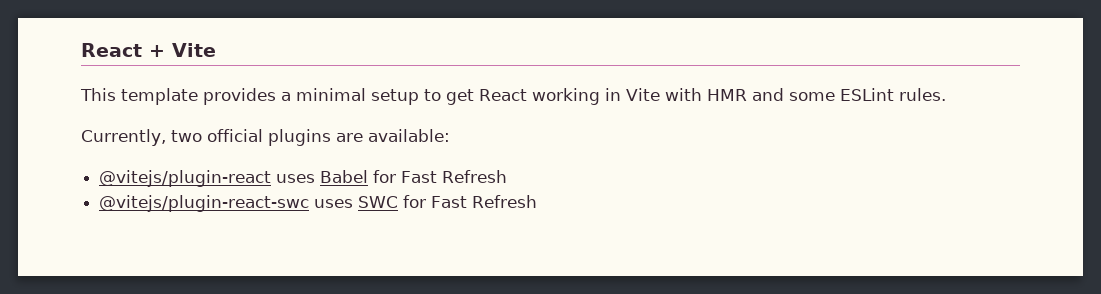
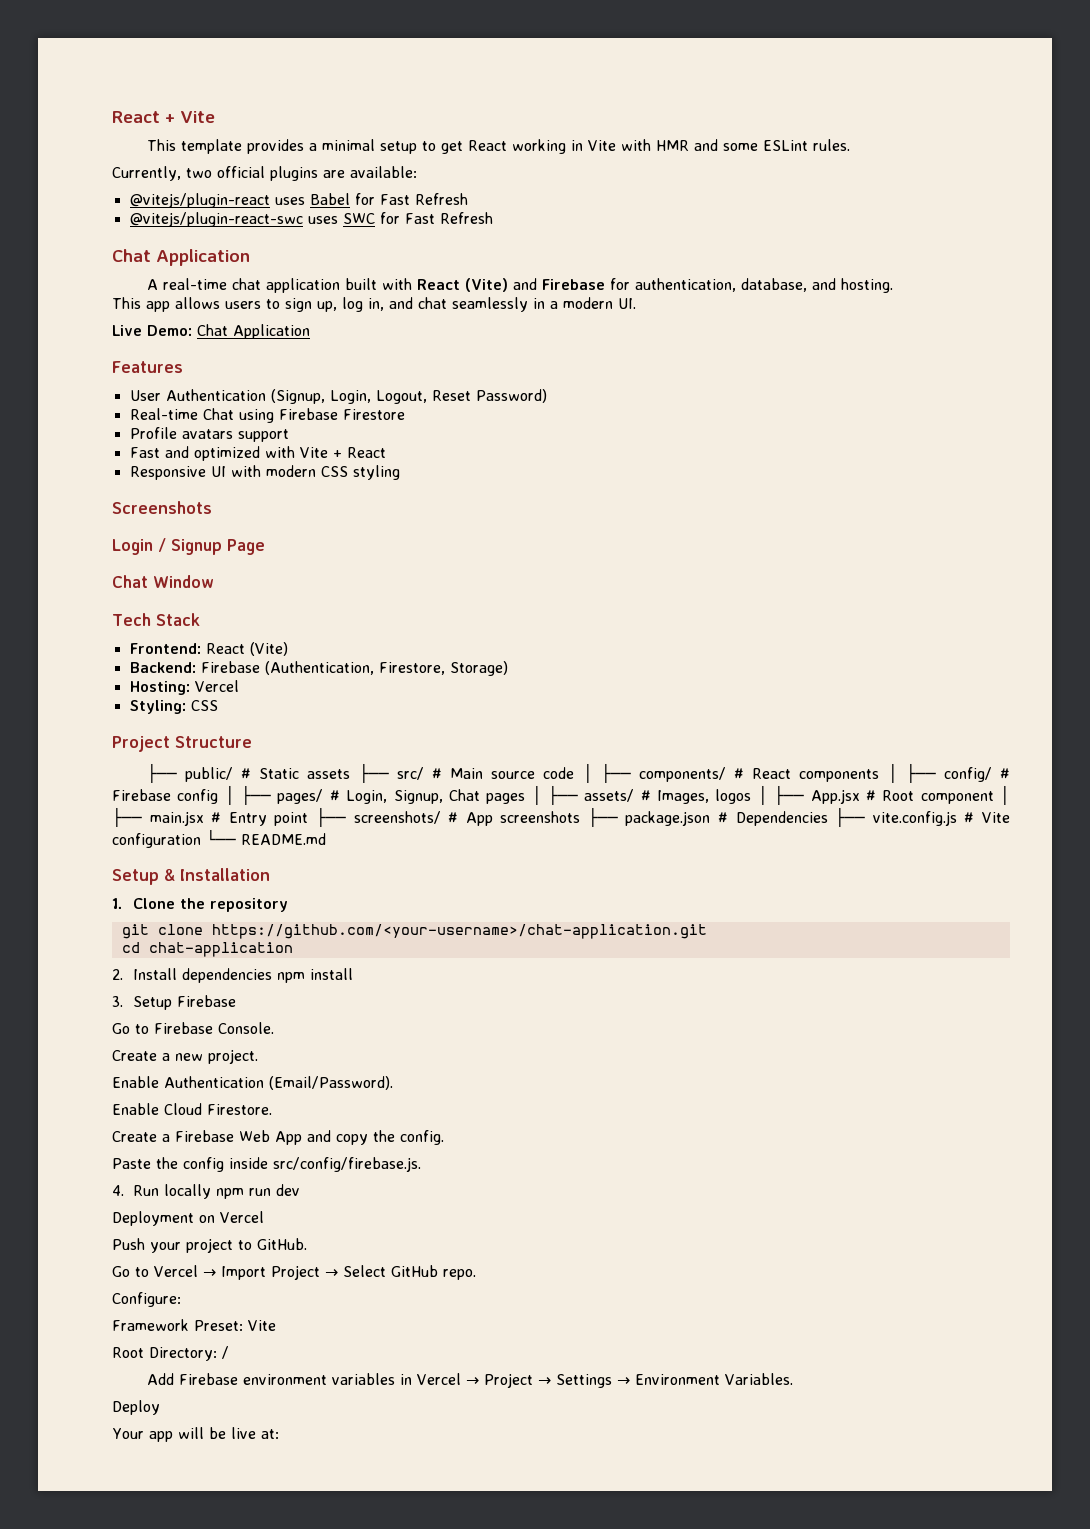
  @vitejs/plugin-react-swc uses SWC for Fast Refresh
+ Chat Application
+ A real-time chat application built with React (Vite) and Firebase for authentication, database, and hosting.
+ This app allows users to sign up, log in, and chat seamlessly in a modern UI.
+ Live Demo: Chat Application
+ Features
+ User Authentication (Signup, Login, Logout, Reset Password)
+ Real-time Chat using Firebase Firestore
+ Profile avatars support
+ Fast and optimized with Vite + React
+ Responsive UI with modern CSS styling
+ Screenshots
+ Login / Signup Page
+ Chat Window
+ Tech Stack
+ Frontend: React (Vite)
+ Backend: Firebase (Authentication, Firestore, Storage)
+ Hosting: Vercel
+ Styling: CSS
+ Project Structure
+ ├── public/ # Static assets ├── src/ # Main source code │ ├── components/ # React components │ ├── config/ # Firebase config │ ├── pages/ # Login, Signup, Chat pages │ ├── assets/ # Images, logos │ ├── App.jsx # Root component │ ├── main.jsx # Entry point ├── screenshots/ # App screenshots ├── package.json # Dependencies ├── vite.config.js # Vite configuration └── README.md
+ Setup & Installation
+ 1. Clone the repository
+ git clone https://github.com/<your-username>/chat-application.git
+ cd chat-application
+ 2. Install dependencies npm install
+ 3. Setup Firebase
+ Go to Firebase Console.
+ Create a new project.
+ Enable Authentication (Email/Password).
+ Enable Cloud Firestore.
+ Create a Firebase Web App and copy the config.
+ Paste the config inside src/config/firebase.js.
+ 4. Run locally npm run dev
+ Deployment on Vercel
+ Push your project to GitHub.
+ Go to Vercel → Import Project → Select GitHub repo.
+ Configure:
+ Framework Preset: Vite
+ Root Directory: /
+ Add Firebase environment variables in Vercel → Project → Settings → Environment Variables.
+ Deploy
+ Your app will be live at:

